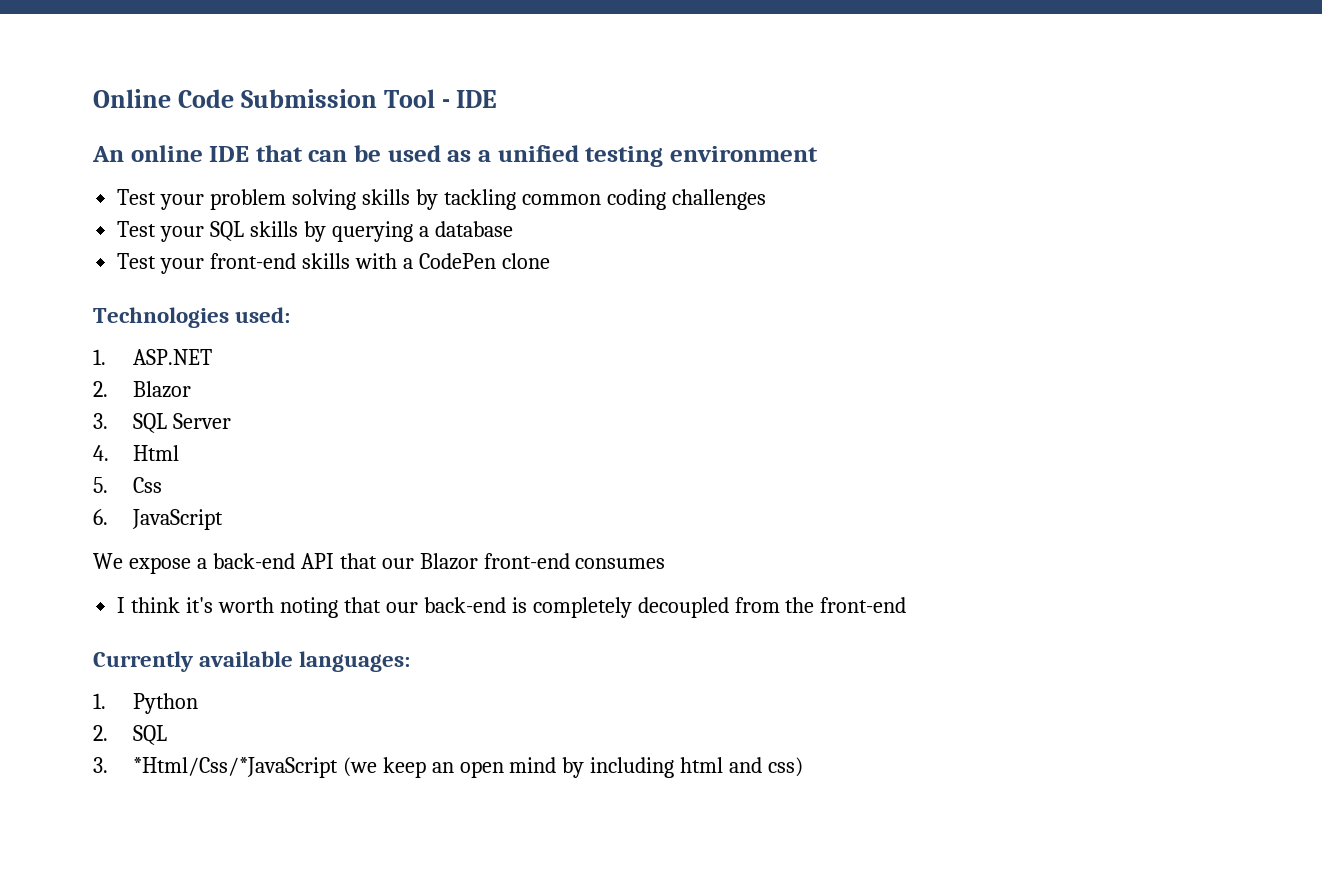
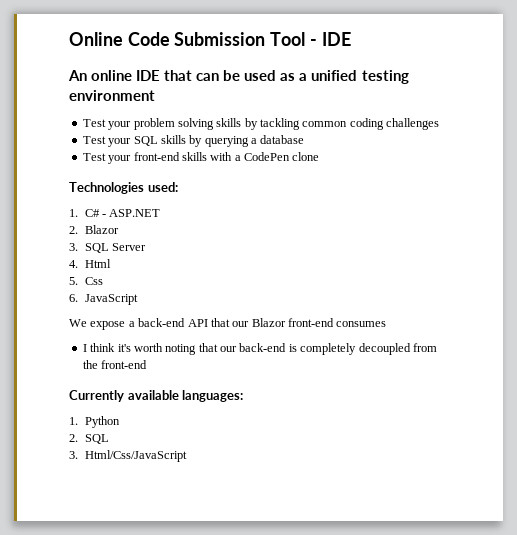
- 1. ASP.NET
+ 1. C# - ASP.NET
- 3. *Html/Css/*JavaScript (we keep an open mind by including html and css)
+ 3. Html/Css/JavaScript

